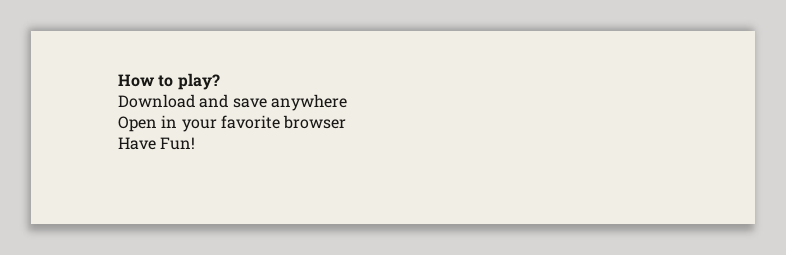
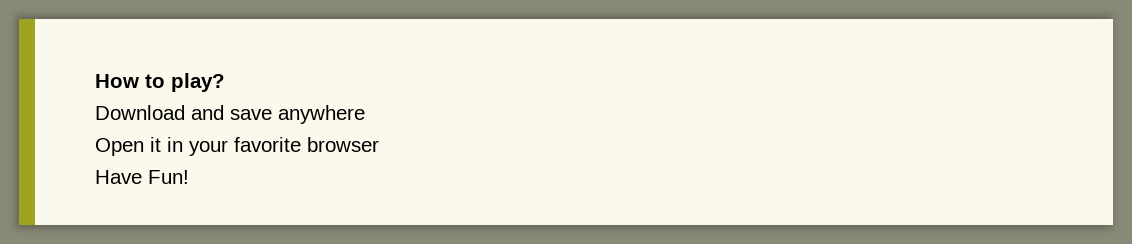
- Open in your favorite browser
+ Open it in your favorite browser

